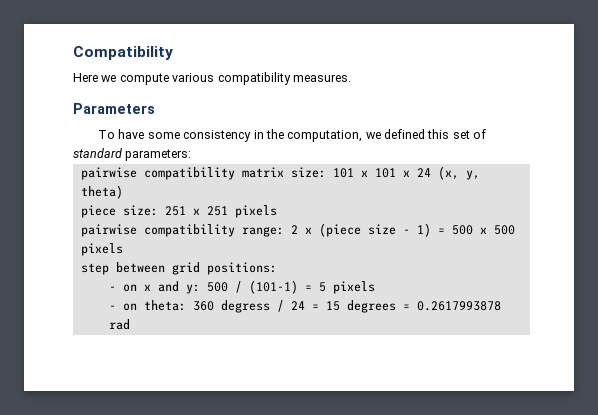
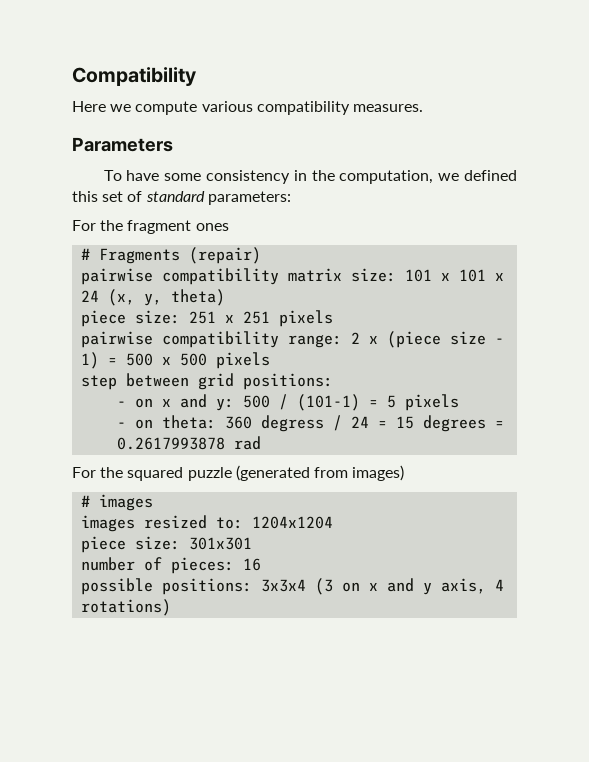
+ For the fragment ones
+ # Fragments (repair)
+ For the squared puzzle (generated from images)
+ # images
+ images resized to: 1204x1204
+ piece size: 301x301
+ number of pieces: 16
+ possible positions: 3x3x4 (3 on x and y axis, 4 rotations)

